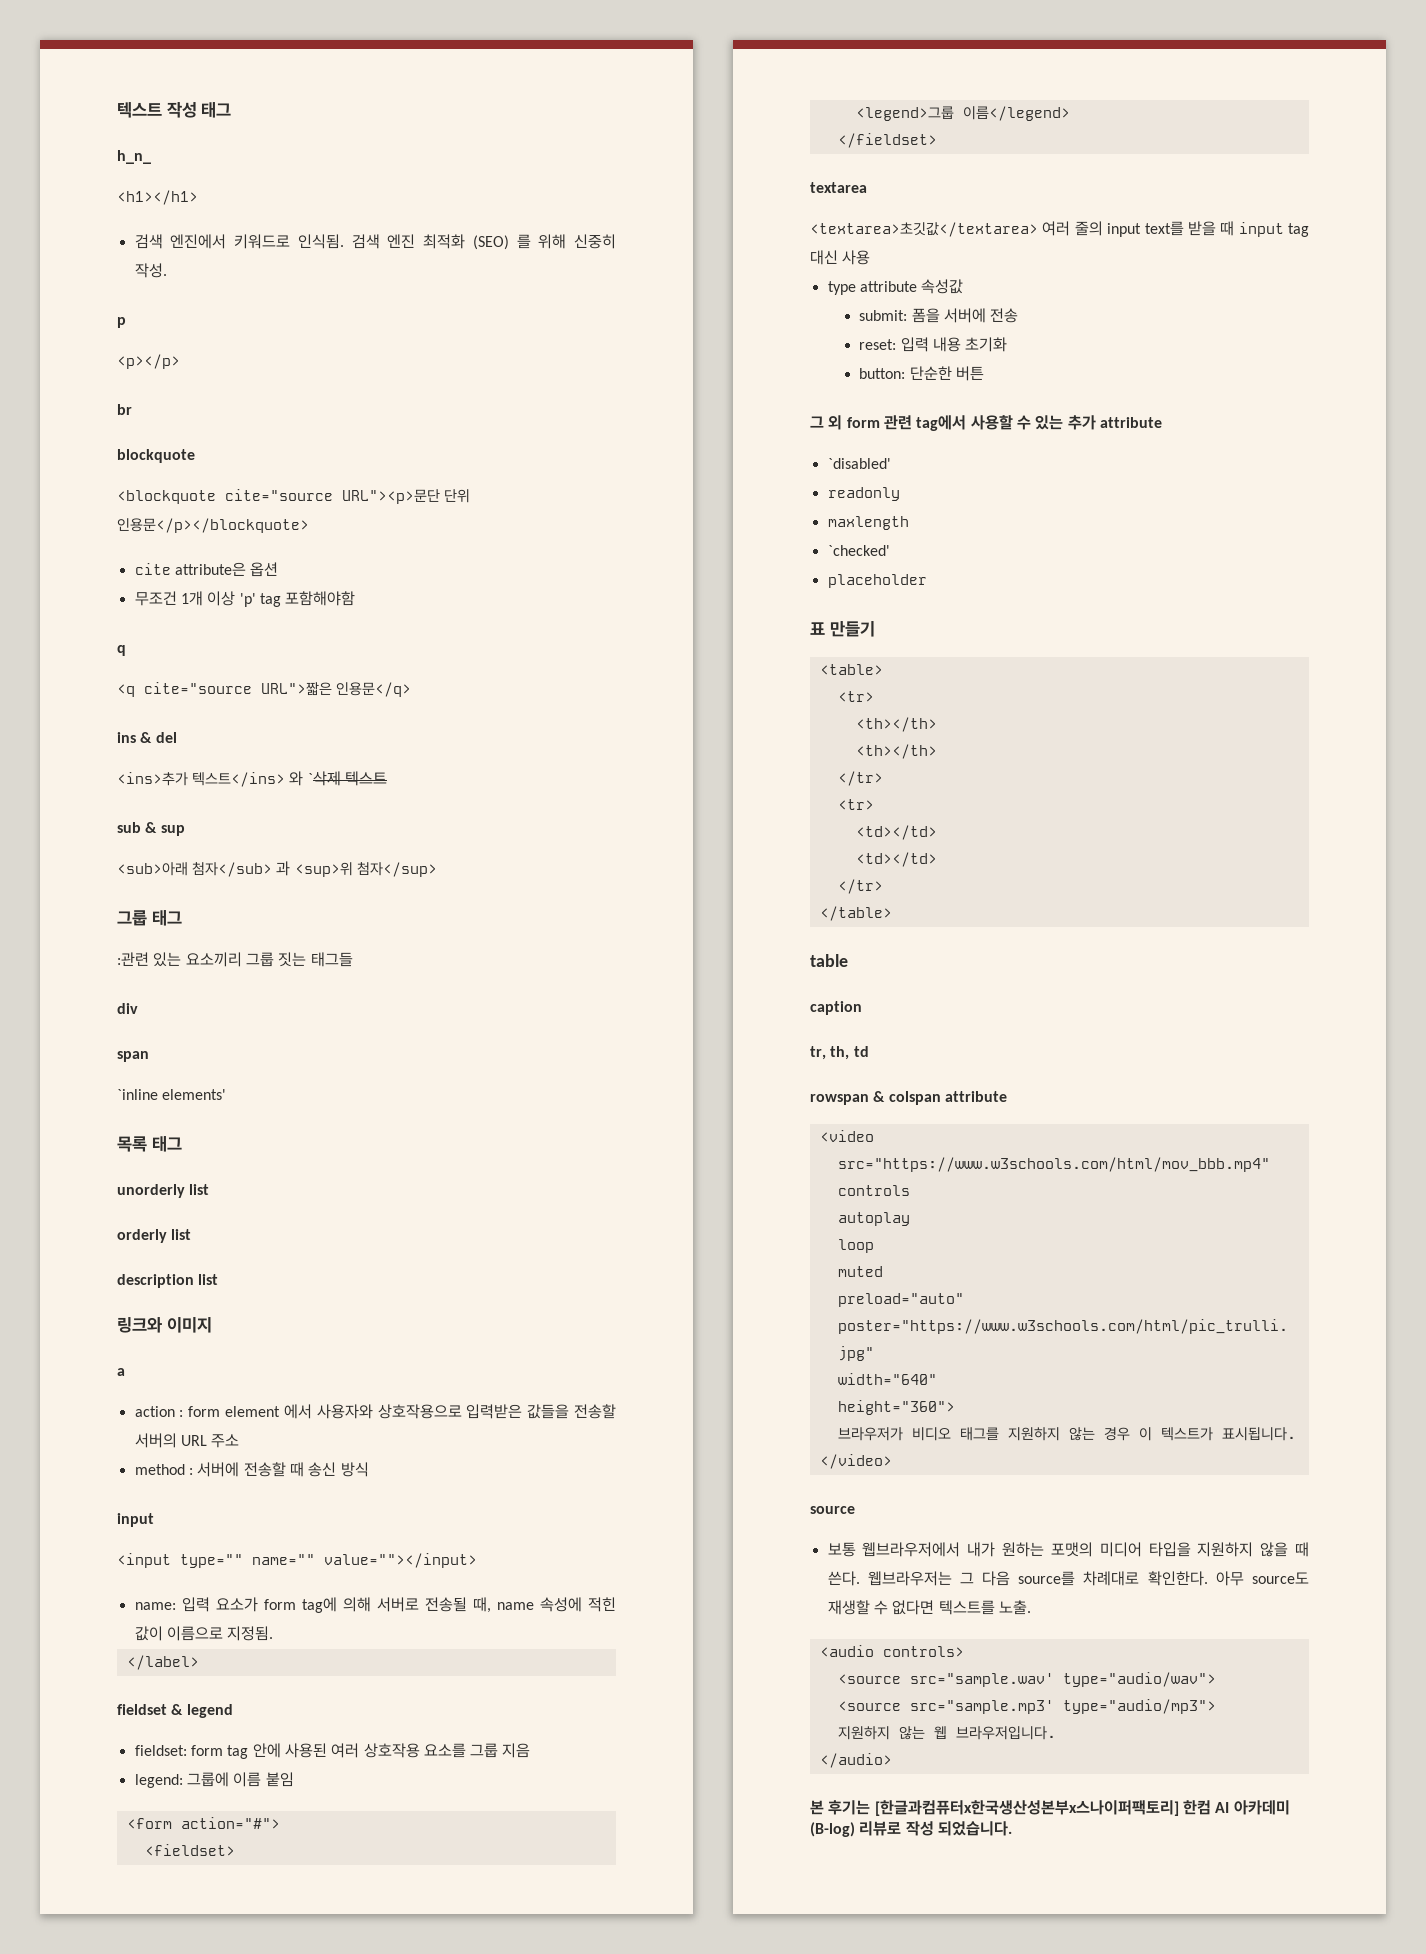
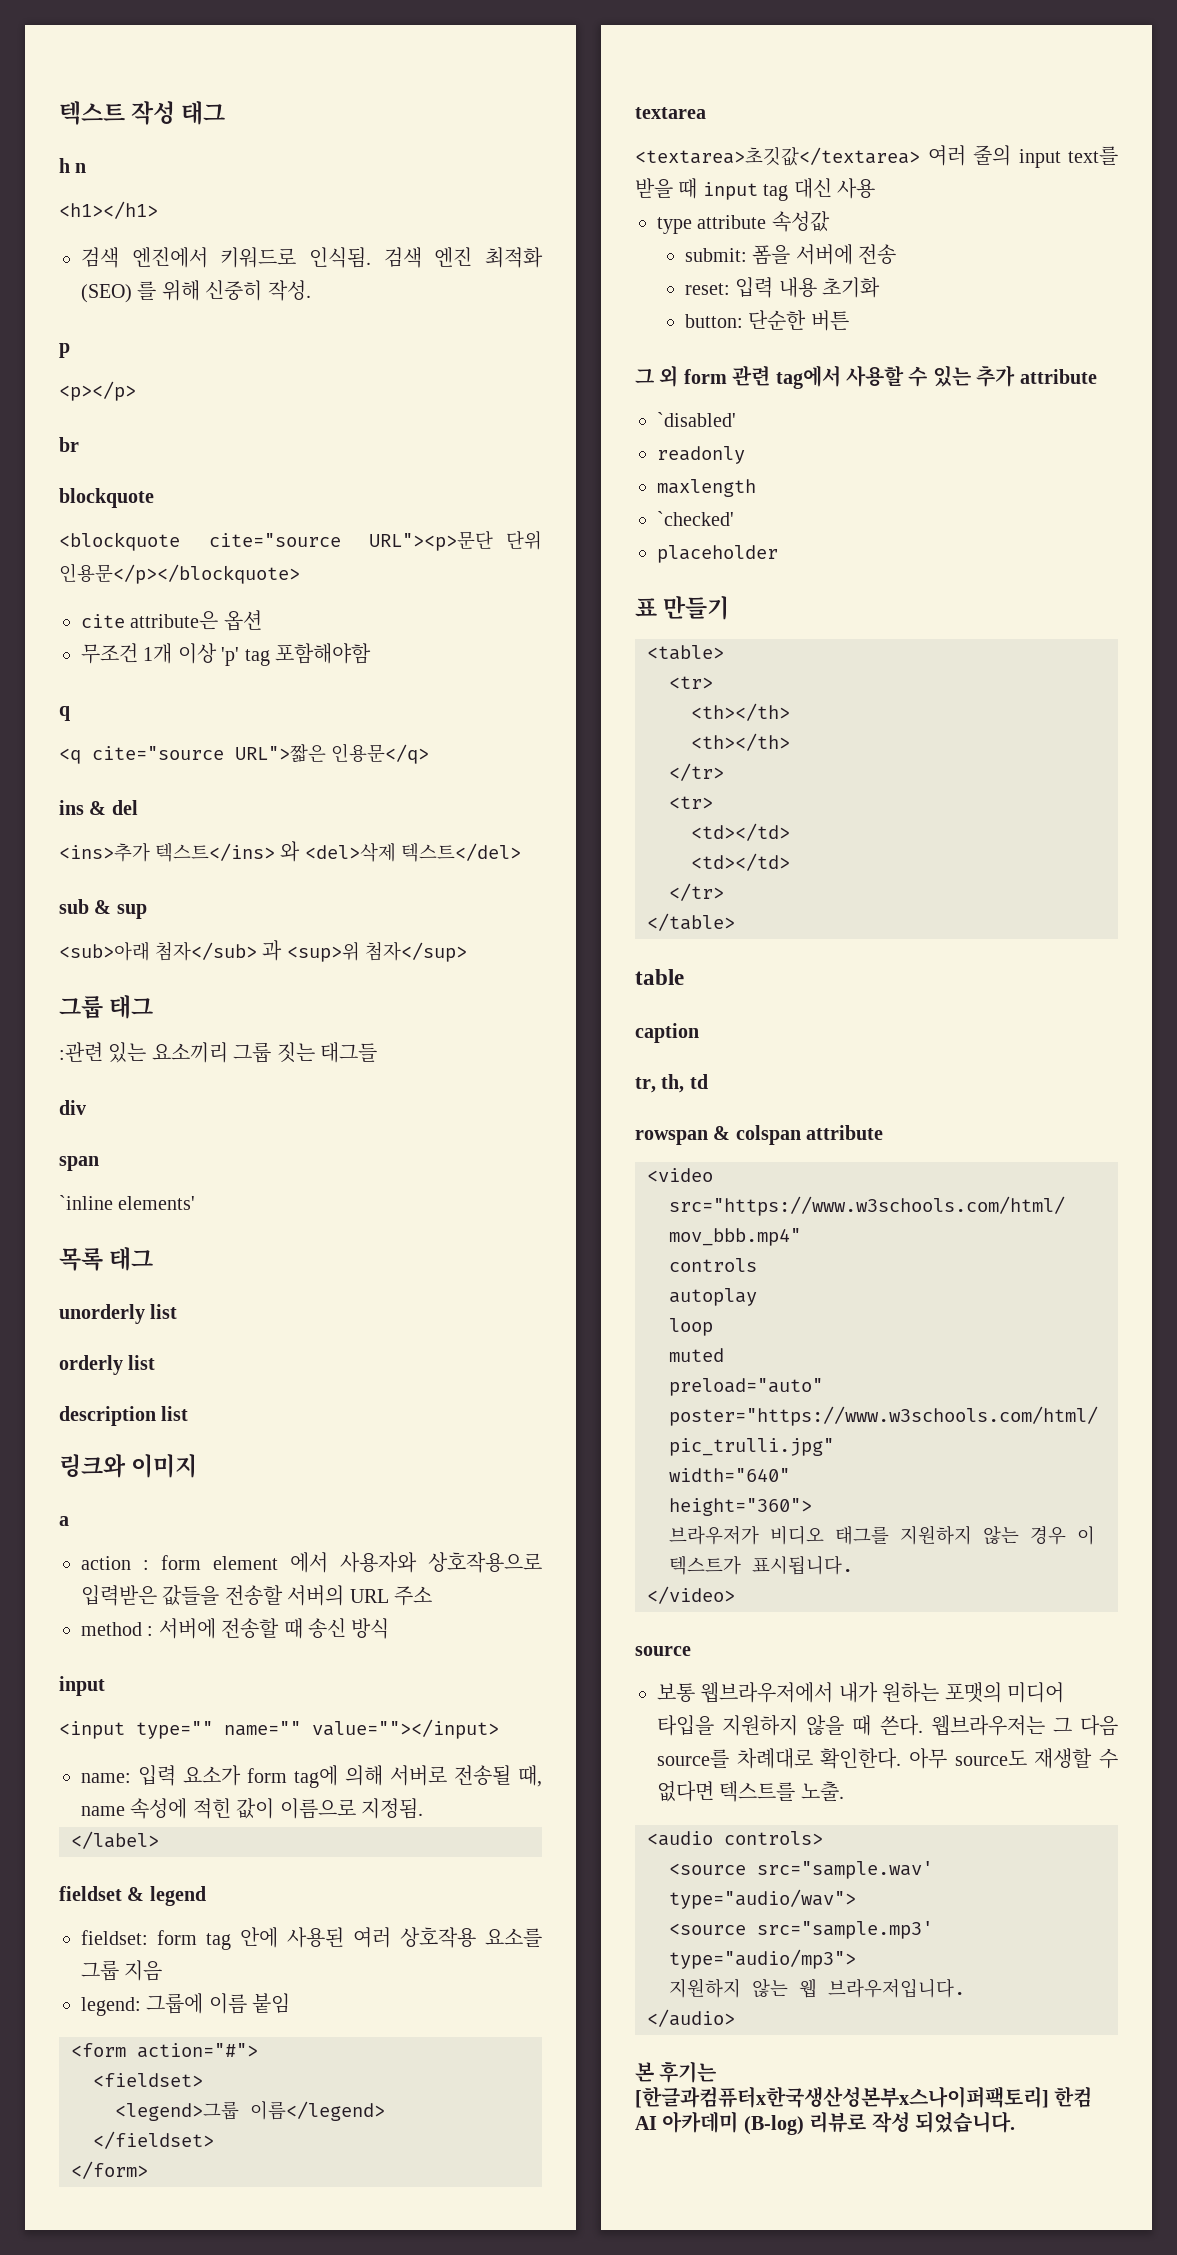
- h_n_
+ h n
- <ins>추가 텍스트</ins> 와 `삭제 텍스트
+ <ins>추가 텍스트</ins> 와 <del>삭제 텍스트</del>
+ </form>

